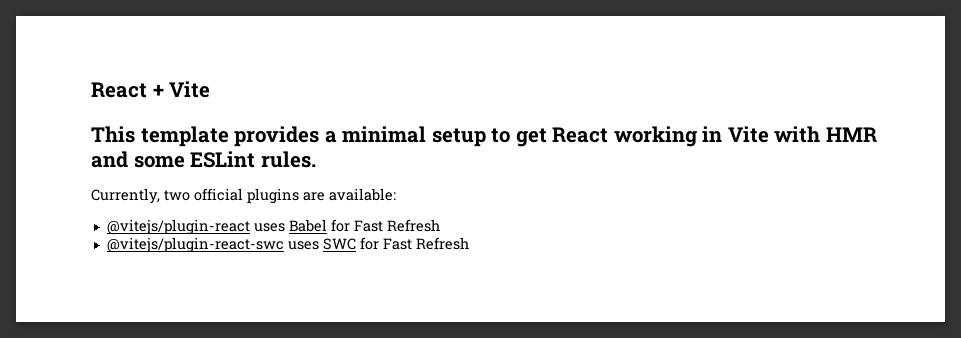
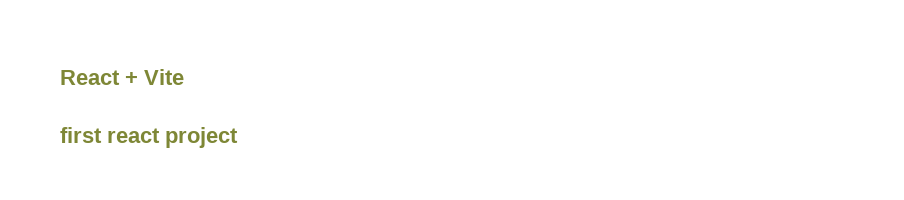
- This template provides a minimal setup to get React working in Vite with HMR and some ESLint rules.
- Currently, two official plugins are available:
- @vitejs/plugin-react uses Babel for Fast Refresh
- @vitejs/plugin-react-swc uses SWC for Fast Refresh
+ first react project

